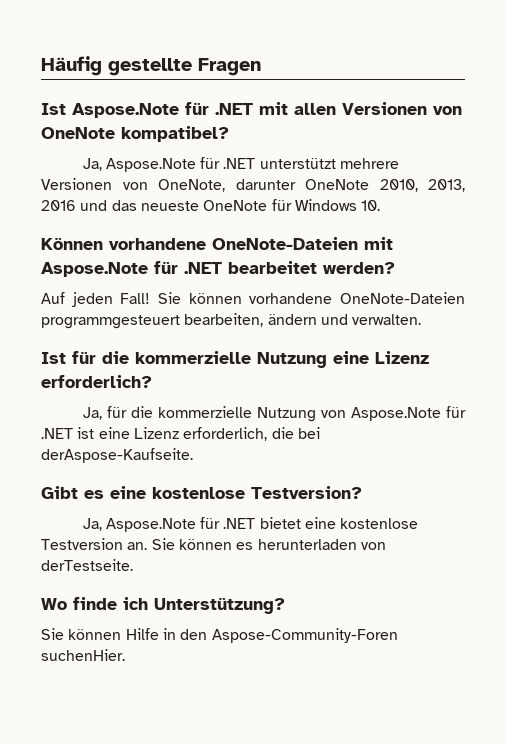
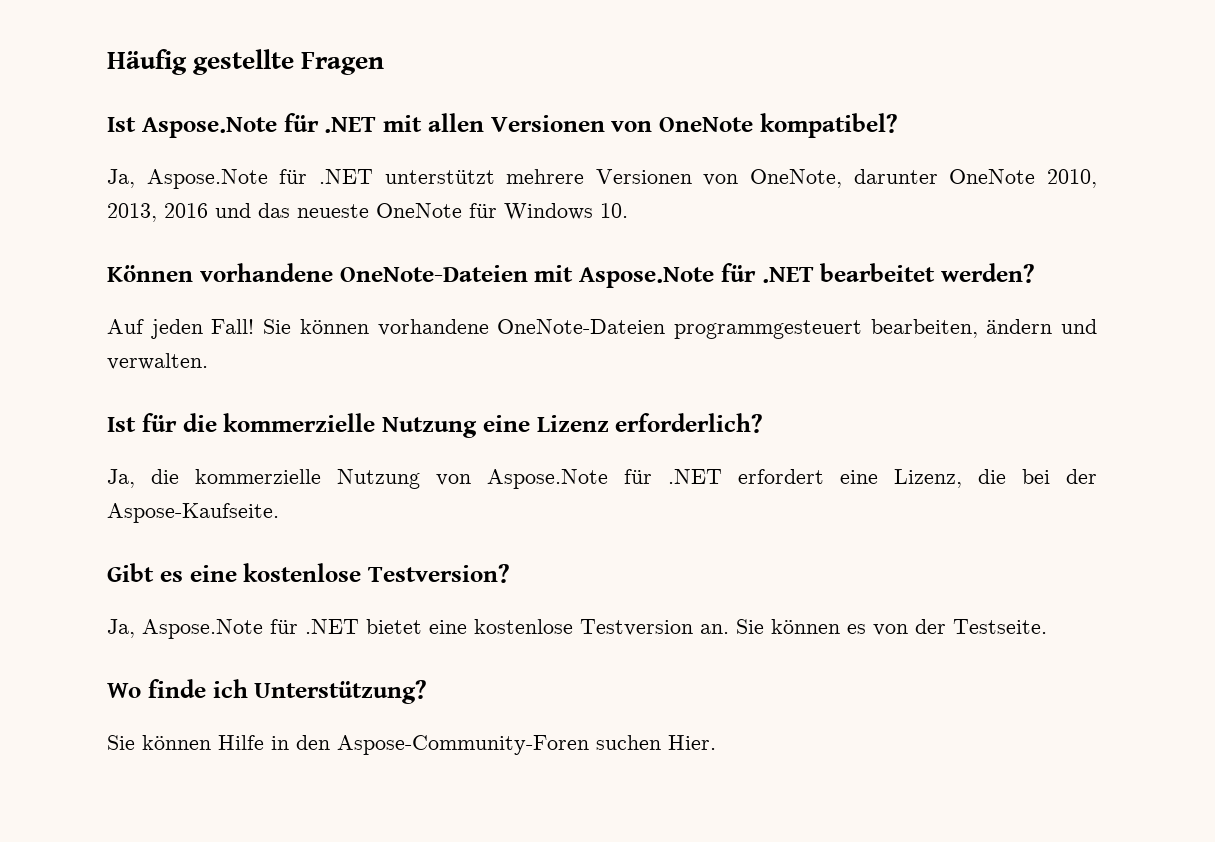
- Ja, für die kommerzielle Nutzung von Aspose.Note für .NET ist eine Lizenz erforderlich, die bei derAspose-Kaufseite.
+ Ja, die kommerzielle Nutzung von Aspose.Note für .NET erfordert eine Lizenz, die bei der Aspose-Kaufseite.
- Sie können es herunterladen von derTestseite.
+ Sie können es von der Testseite.
- Sie können Hilfe in den Aspose-Community-Foren suchenHier.
+ Sie können Hilfe in den Aspose-Community-Foren suchen Hier.

